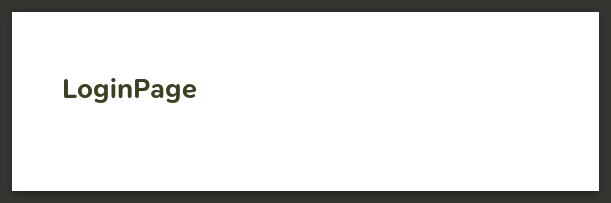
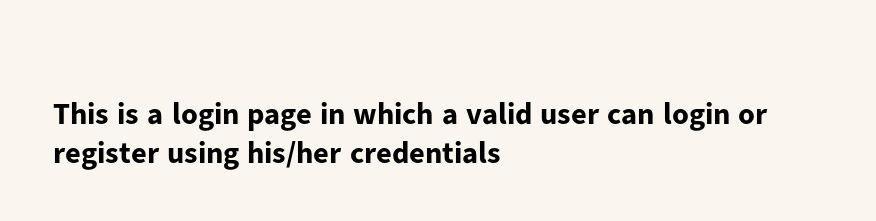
- LoginPage
+ This is a login page in which a valid user can login or register using his/her credentials

